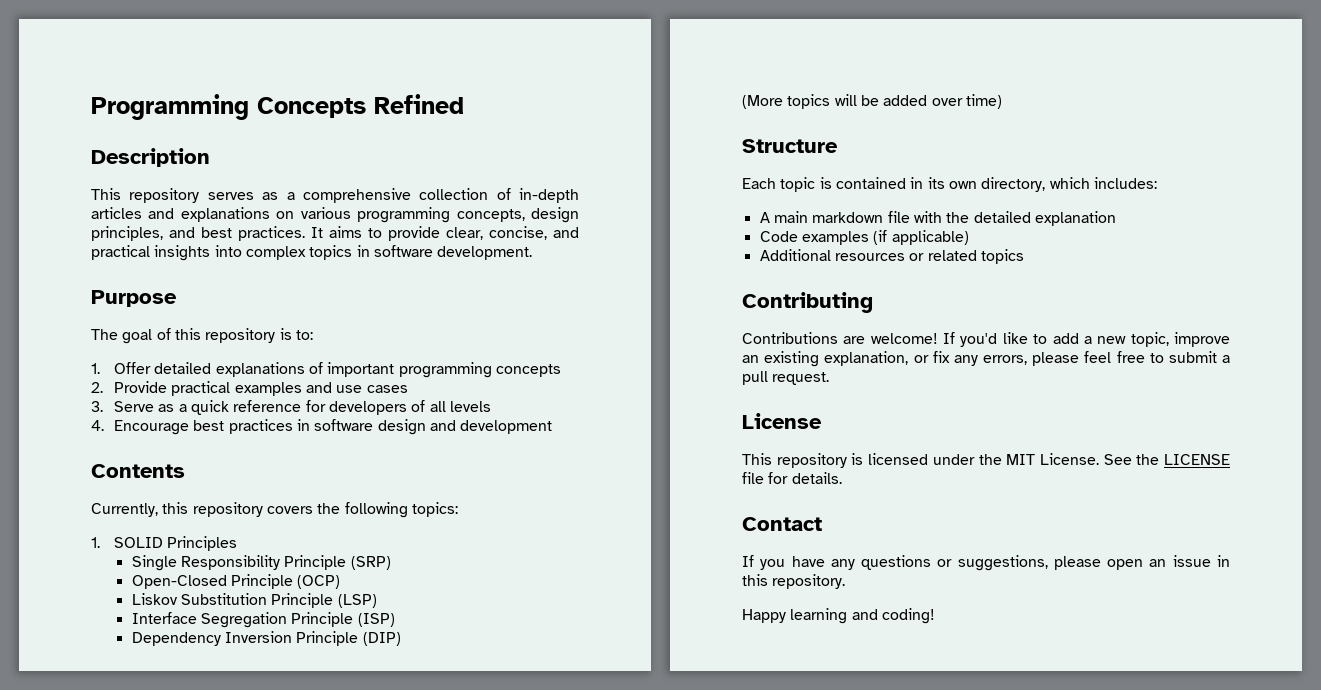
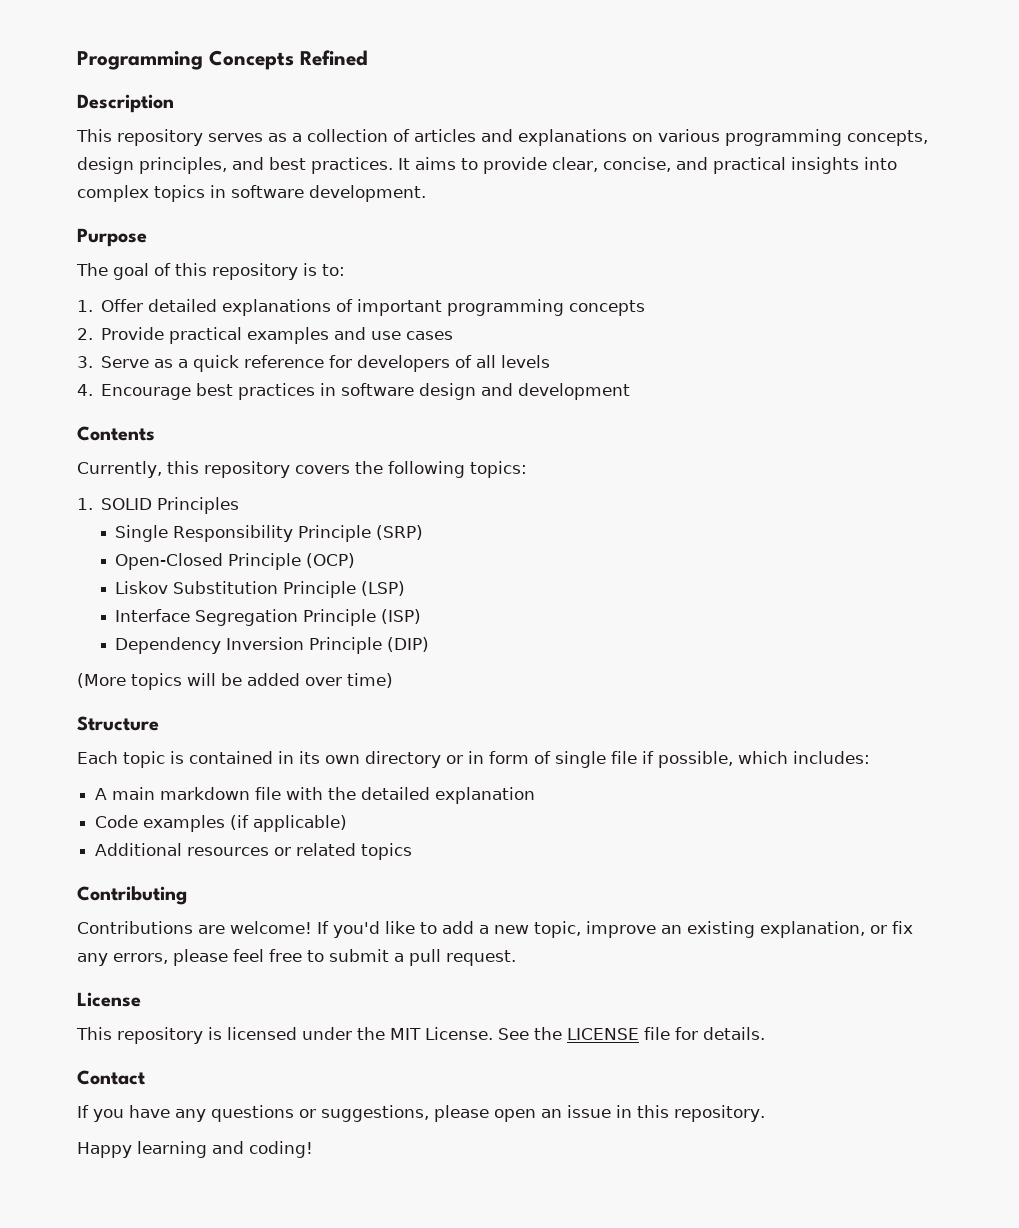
- This repository serves as a comprehensive collection of in-depth articles and explanations on various programming concepts, design principles, and best practices.
+ This repository serves as a collection of articles and explanations on various programming concepts, design principles, and best practices.
- Each topic is contained in its own directory, which includes:
+ Each topic is contained in its own directory or in form of single file if possible, which includes:

